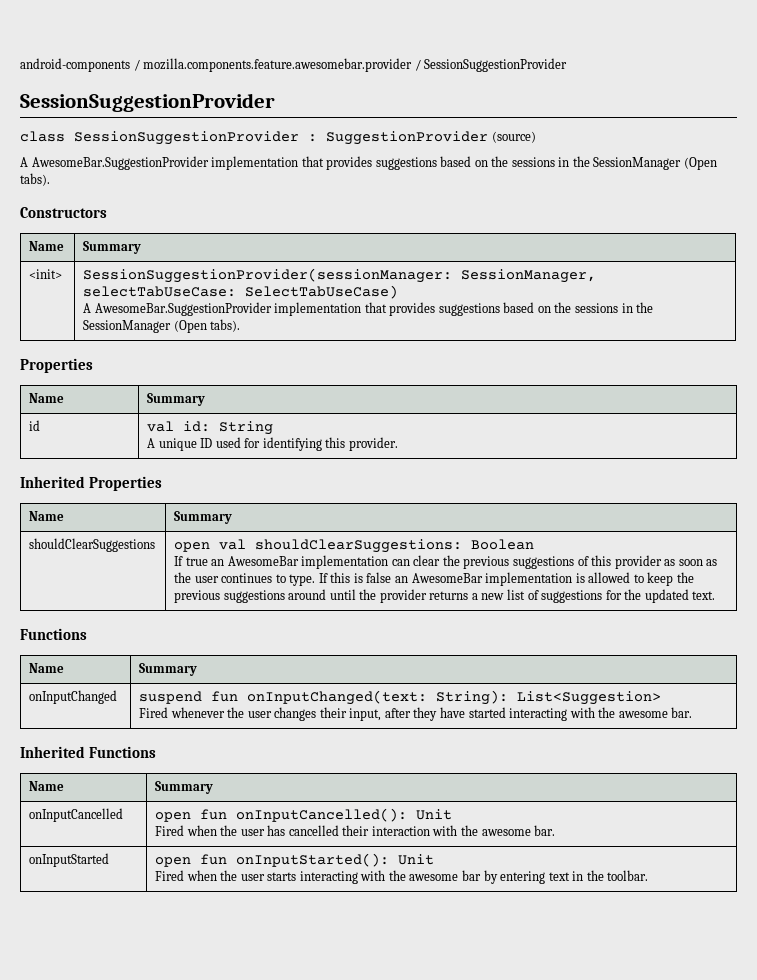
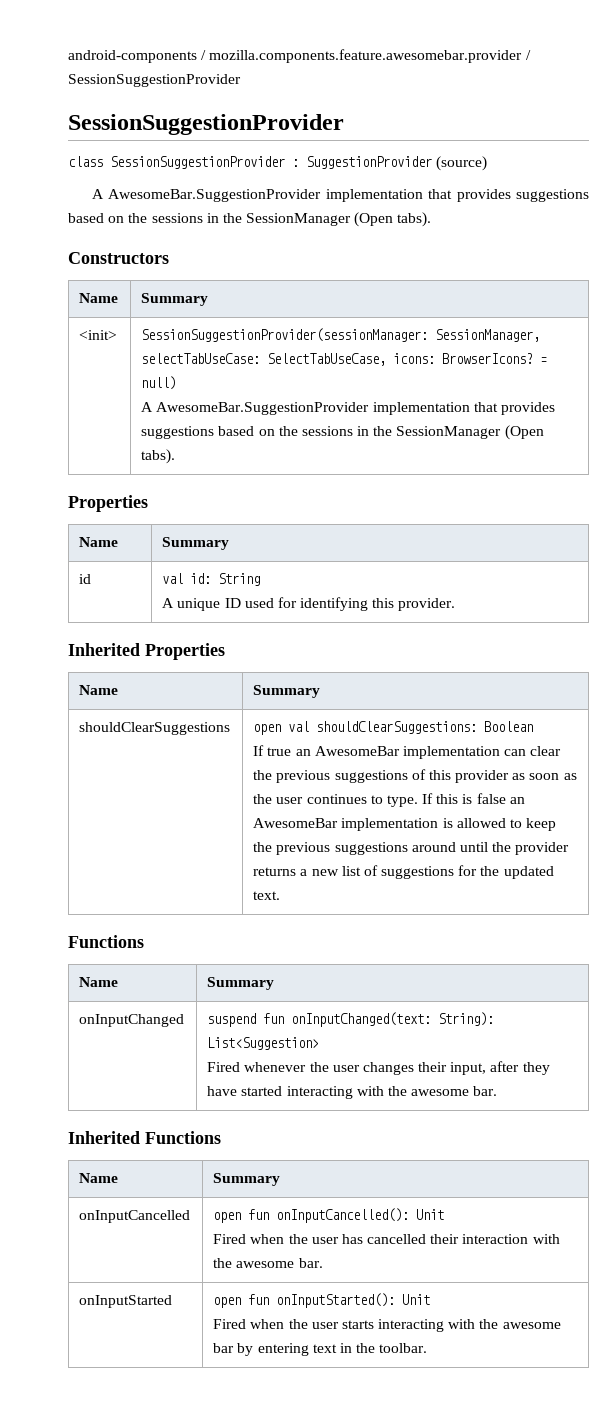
- <init> | SessionSuggestionProvider(sessionManager: SessionManager, selectTabUseCase: SelectTabUseCase)
+ <init> | SessionSuggestionProvider(sessionManager: SessionManager, selectTabUseCase: SelectTabUseCase, icons: BrowserIcons? = null)

